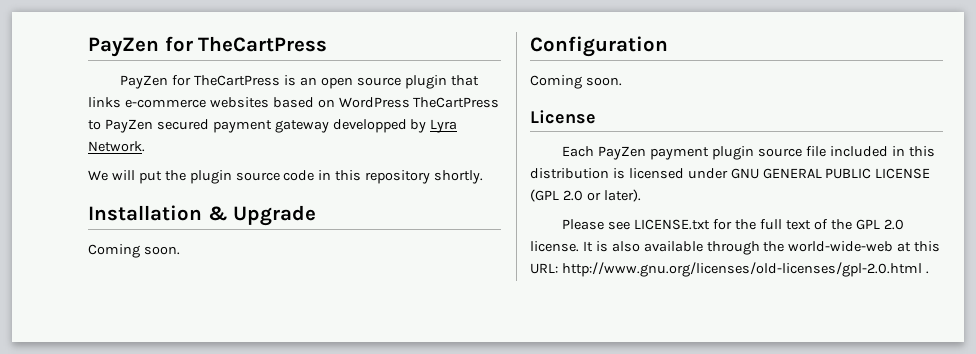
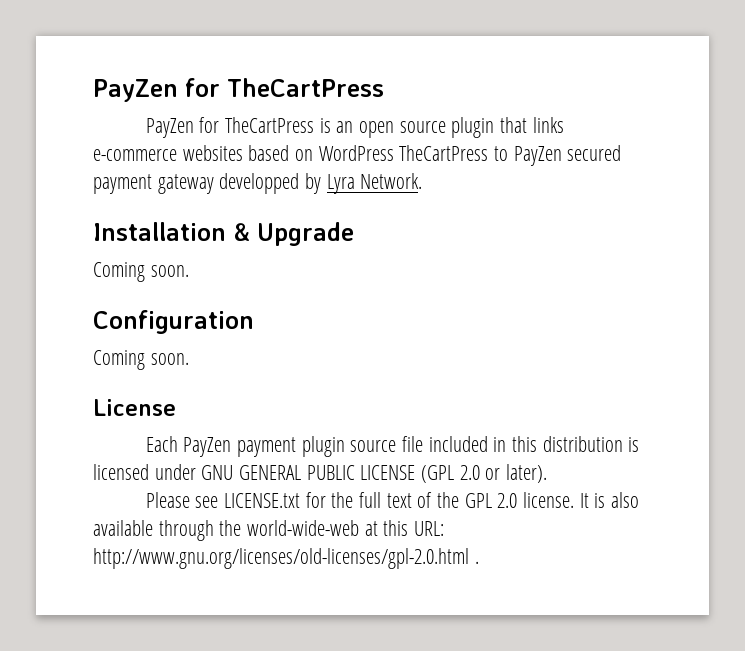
- We will put the plugin source code in this repository shortly.

